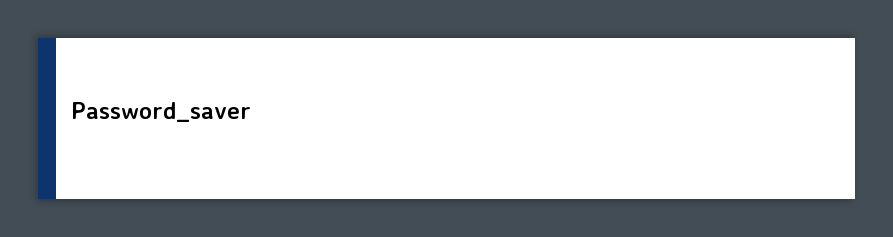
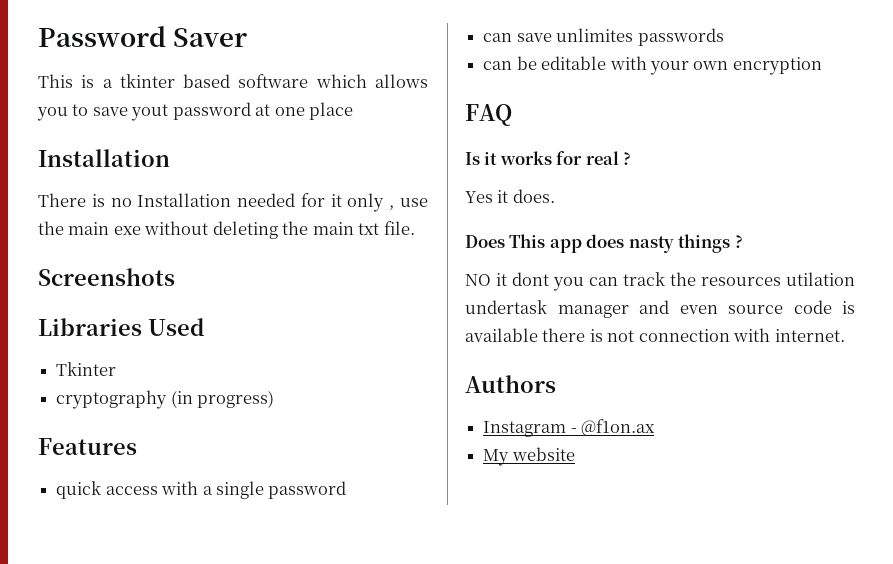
- Password_saver
+ Password Saver
+ This is a tkinter based software which allows you to save yout password at one place
+ Installation
+ There is no Installation needed for it only , use the main exe without deleting the main txt file.
+ Screenshots
+ Libraries Used
+ Tkinter
+ cryptography (in progress)
+ Features
+ quick access with a single password
+ can save unlimites passwords
+ can be editable with your own encryption
+ FAQ
+ Is it works for real ?
+ Yes it does.
+ Does This app does nasty things ?
+ NO it dont you can track the resources utilation undertask manager and even source code is available there is not connection with internet.
+ Authors
+ Instagram - @f1on.ax
+ My website

